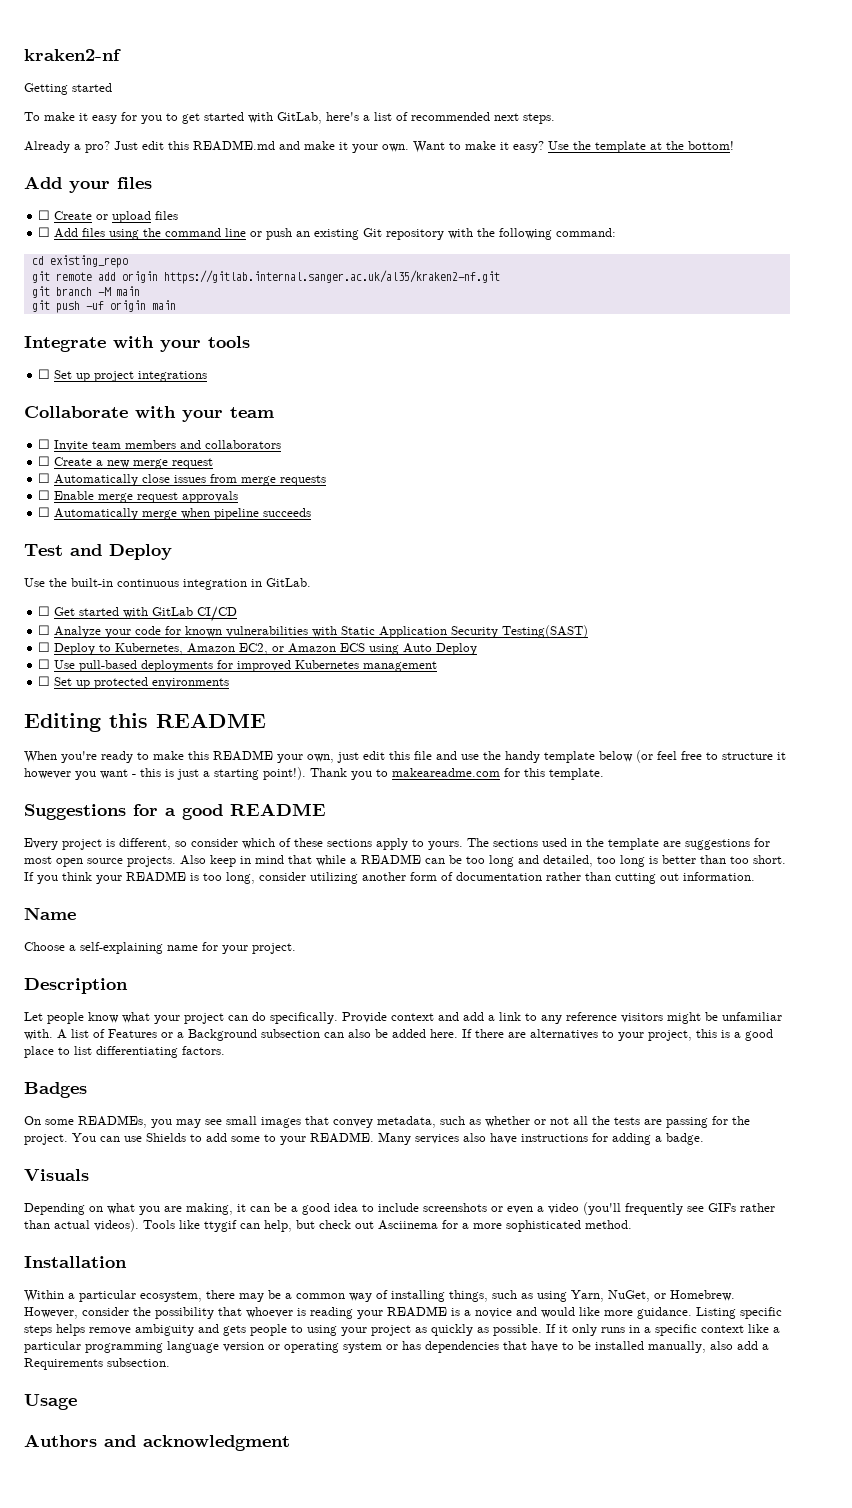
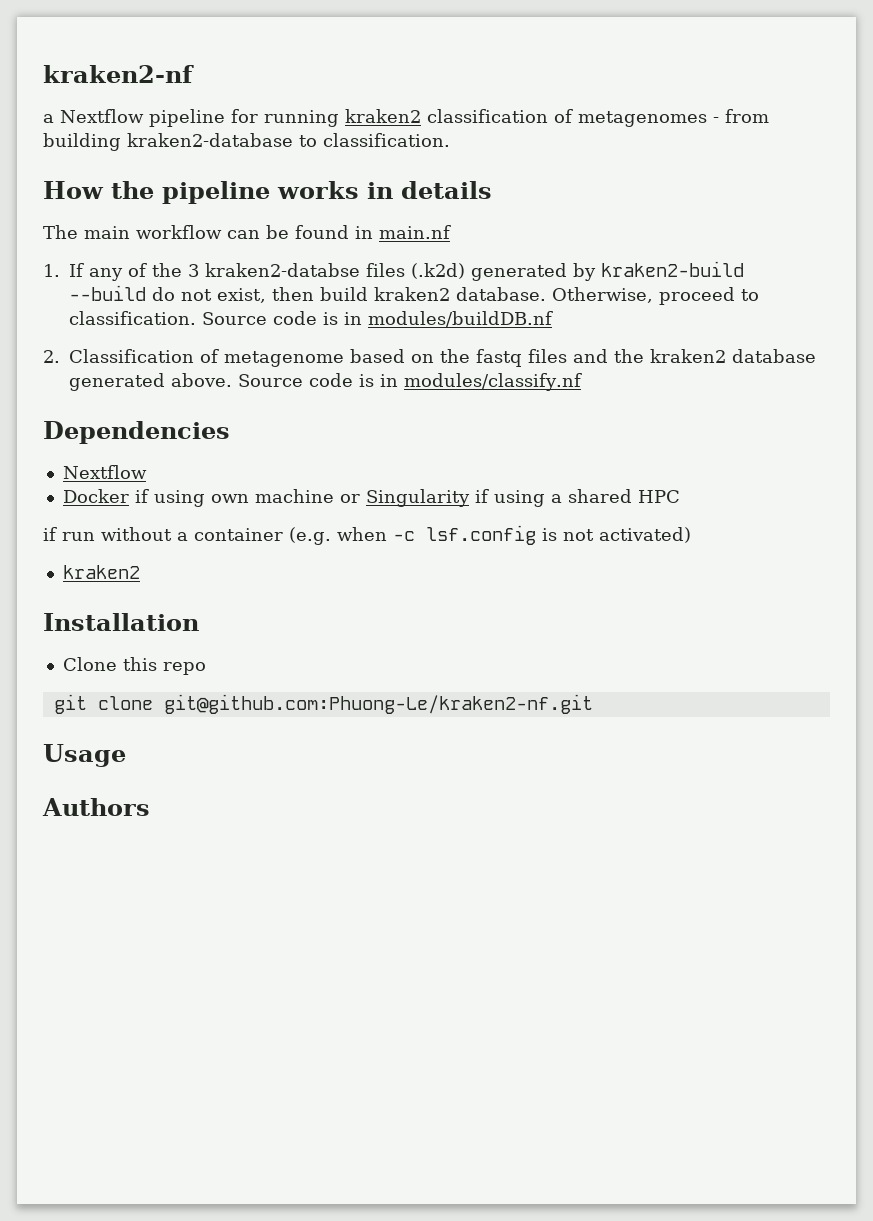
- Getting started
- To make it easy for you to get started with GitLab, here's a list of recommended next steps.
- Already a pro? Just edit this README.md and make it your own. Want to make it easy? Use the template at the bottom!
- Add your files
- ☐ Create or upload files
- ☐ Add files using the command line or push an existing Git repository with the following command:
- cd existing_repo
- git remote add origin https://gitlab.internal.sanger.ac.uk/al35/kraken2-nf.git
- git branch -M main
- git push -uf origin main
- Integrate with your tools
- ☐ Set up project integrations
- Collaborate with your team
- ☐ Invite team members and collaborators
- ☐ Create a new merge request
- ☐ Automatically close issues from merge requests
- ☐ Enable merge request approvals
- ☐ Automatically merge when pipeline succeeds
- Test and Deploy
- Use the built-in continuous integration in GitLab.
- ☐ Get started with GitLab CI/CD
- ☐ Analyze your code for known vulnerabilities with Static Application Security Testing(SAST)
- ☐ Deploy to Kubernetes, Amazon EC2, or Amazon ECS using Auto Deploy
- ☐ Use pull-based deployments for improved Kubernetes management
- ☐ Set up protected environments
- Editing this README
- When you're ready to make this README your own, just edit this file and use the handy template below (or feel free to structure it however you want - this is just a starting point!). Thank you to makeareadme.com for this template.
- Suggestions for a good README
- Every project is different, so consider which of these sections apply to yours. The sections used in the template are suggestions for most open source projects. Also keep in mind that while a README can be too long and detailed, too long is better than too short. If you think your README is too long, consider utilizing another form of documentation rather than cutting out information.
- Name
- Choose a self-explaining name for your project.
- Description
- Let people know what your project can do specifically. Provide context and add a link to any reference visitors might be unfamiliar with. A list of Features or a Background subsection can also be added here. If there are alternatives to your project, this is a good place to list differentiating factors.
- Badges
- On some READMEs, you may see small images that convey metadata, such as whether or not all the tests are passing for the project. You can use Shields to add some to your README. Many services also have instructions for adding a badge.
- Visuals
- Depending on what you are making, it can be a good idea to include screenshots or even a video (you'll frequently see GIFs rather than actual videos). Tools like ttygif can help, but check out Asciinema for a more sophisticated method.
+ a Nextflow pipeline for running kraken2 classification of metagenomes - from building kraken2-database to classification.
+ How the pipeline works in details
+ The main workflow can be found in main.nf
+ 1. If any of the 3 kraken2-databse files (.k2d) generated by kraken2-build --build do not exist, then build kraken2 database. Otherwise, proceed to classification. Source code is in modules/buildDB.nf
+ 2. Classification of metagenome based on the fastq files and the kraken2 database generated above. Source code is in modules/classify.nf
+ Dependencies
+ Nextflow
+ Docker if using own machine or Singularity if using a shared HPC
+ if run without a container (e.g. when -c lsf.config is not activated)
+ kraken2
  Installation
- Within a particular ecosystem, there may be a common way of installing things, such as using Yarn, NuGet, or Homebrew. However, consider the possibility that whoever is reading your README is a novice and would like more guidance. Listing specific steps helps remove ambiguity and gets people to using your project as quickly as possible. If it only runs in a specific context like a particular programming language version or operating system or has dependencies that have to be installed manually, also add a Requirements subsection.
+ Clone this repo
+ git clone git@github.com:Phuong-Le/kraken2-nf.git
- Authors and acknowledgment
+ Authors

